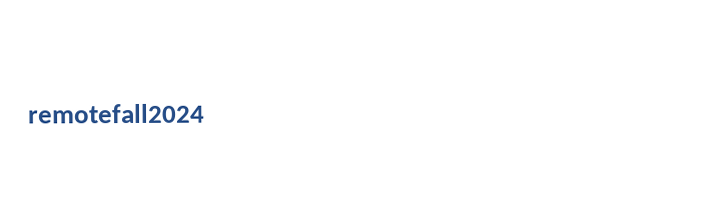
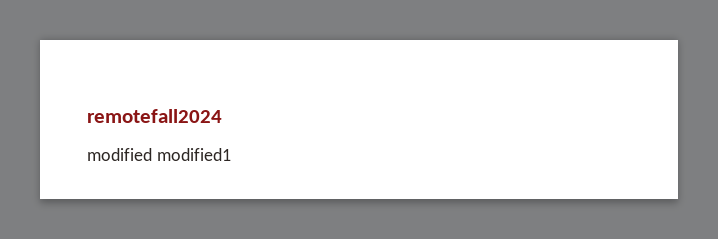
+ modified modified1

